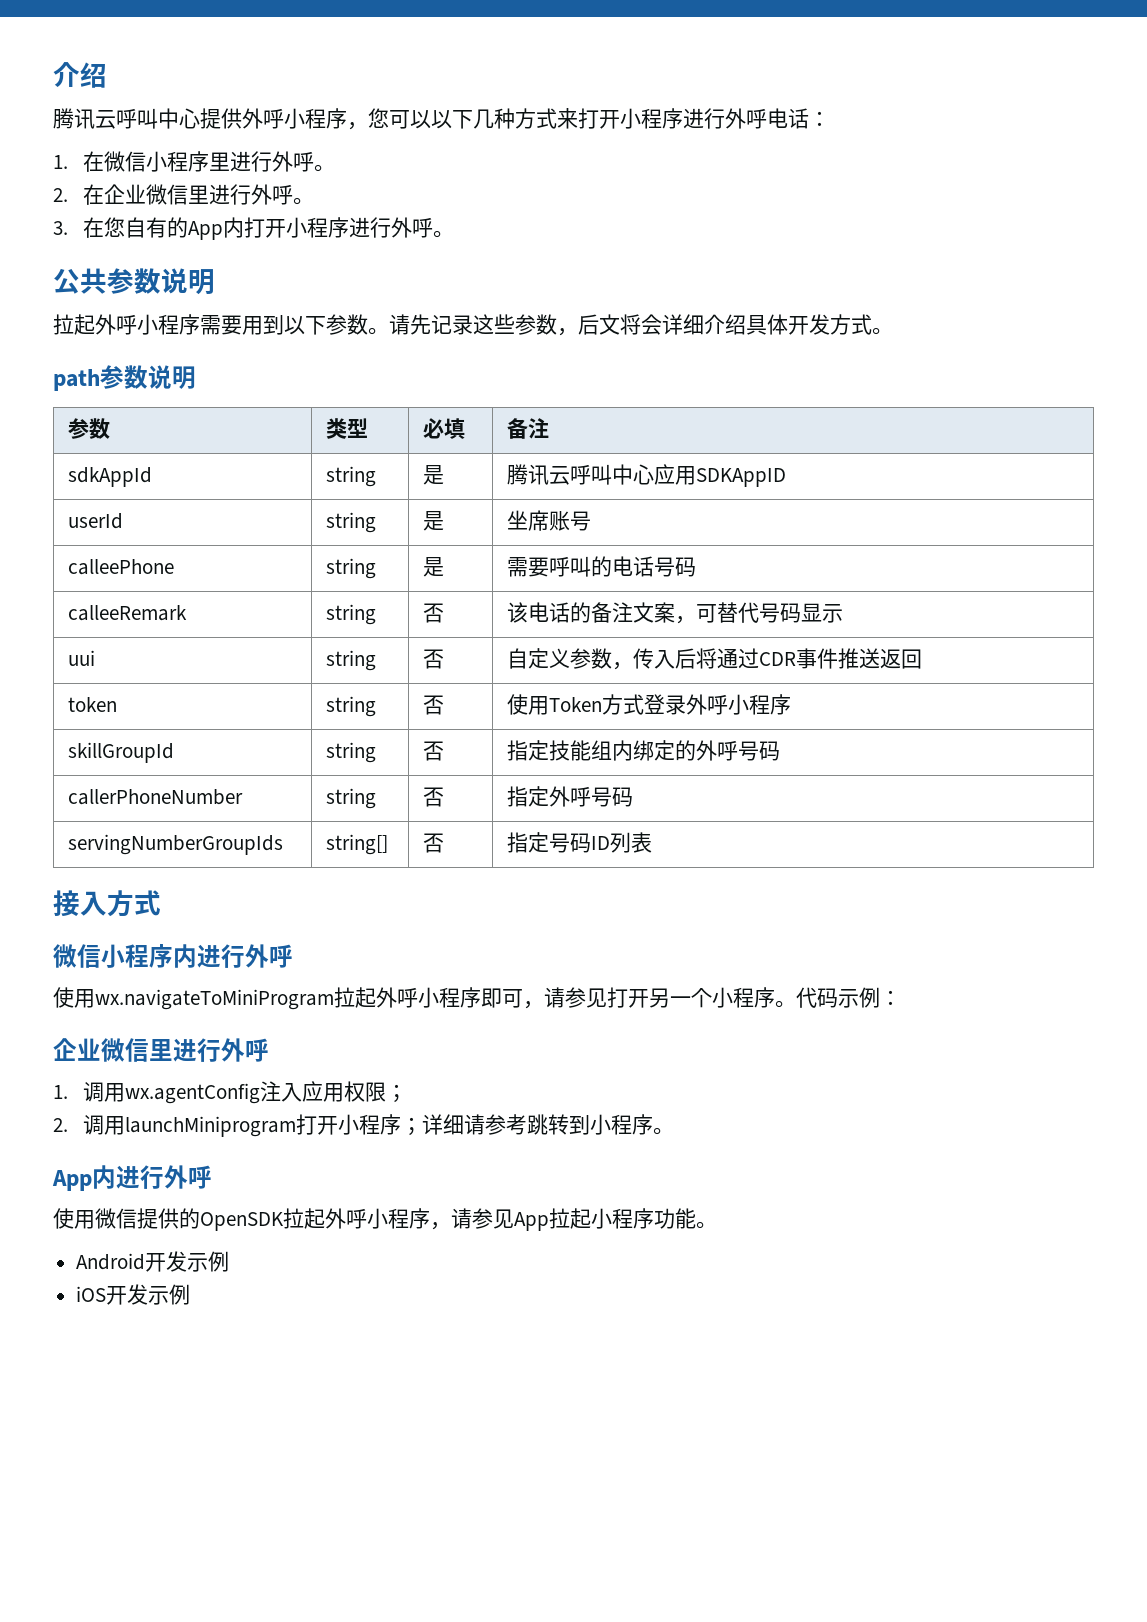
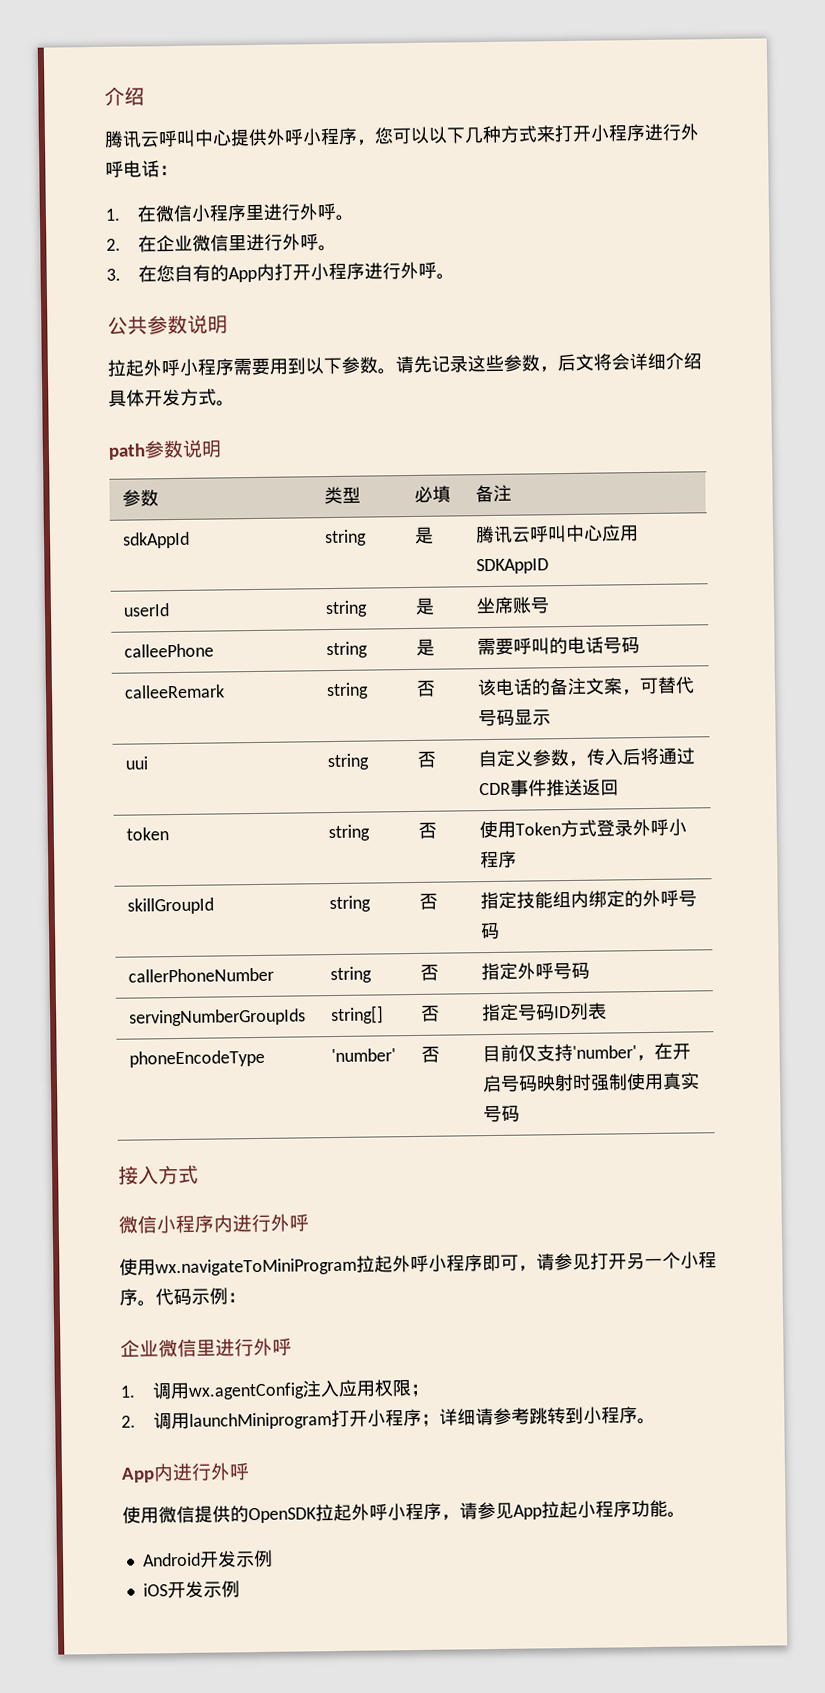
+ phoneEncodeType | 'number' | 否 | 目前仅支持'number'，在开启号码映射时强制使用真实号码

